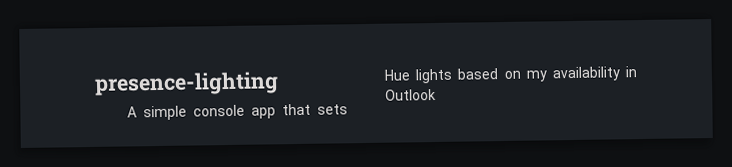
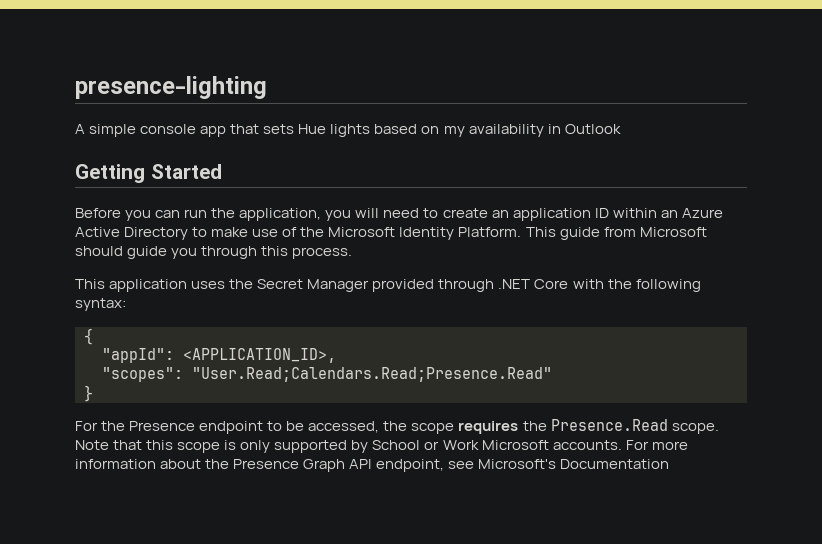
+ Getting Started
+ Before you can run the application, you will need to create an application ID within an Azure Active Directory to make use of the Microsoft Identity Platform. This guide from Microsoft should guide you through this process.
+ This application uses the Secret Manager provided through .NET Core with the following syntax:
+ {
+ "appId": <APPLICATION_ID>,
+ "scopes": "User.Read;Calendars.Read;Presence.Read"
+ }
+ For the Presence endpoint to be accessed, the scope requires the Presence.Read scope. Note that this scope is only supported by School or Work Microsoft accounts. For more information about the Presence Graph API endpoint, see Microsoft's Documentation

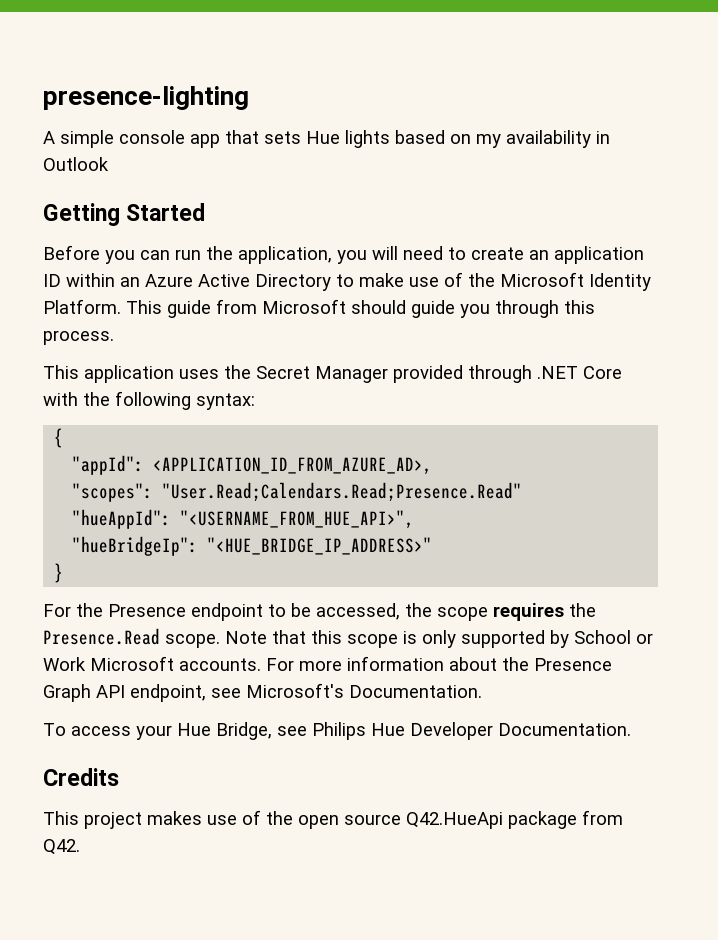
- "appId": <APPLICATION_ID>,
+ "appId": <APPLICATION_ID_FROM_AZURE_AD>,
+ "hueAppId": "<USERNAME_FROM_HUE_API>",
+ "hueBridgeIp": "<HUE_BRIDGE_IP_ADDRESS>"
- For more information about the Presence Graph API endpoint, see Microsoft's Documentation
+ For more information about the Presence Graph API endpoint, see Microsoft's Documentation.
+ To access your Hue Bridge, see Philips Hue Developer Documentation.
+ Credits
+ This project makes use of the open source Q42.HueApi package from Q42.

